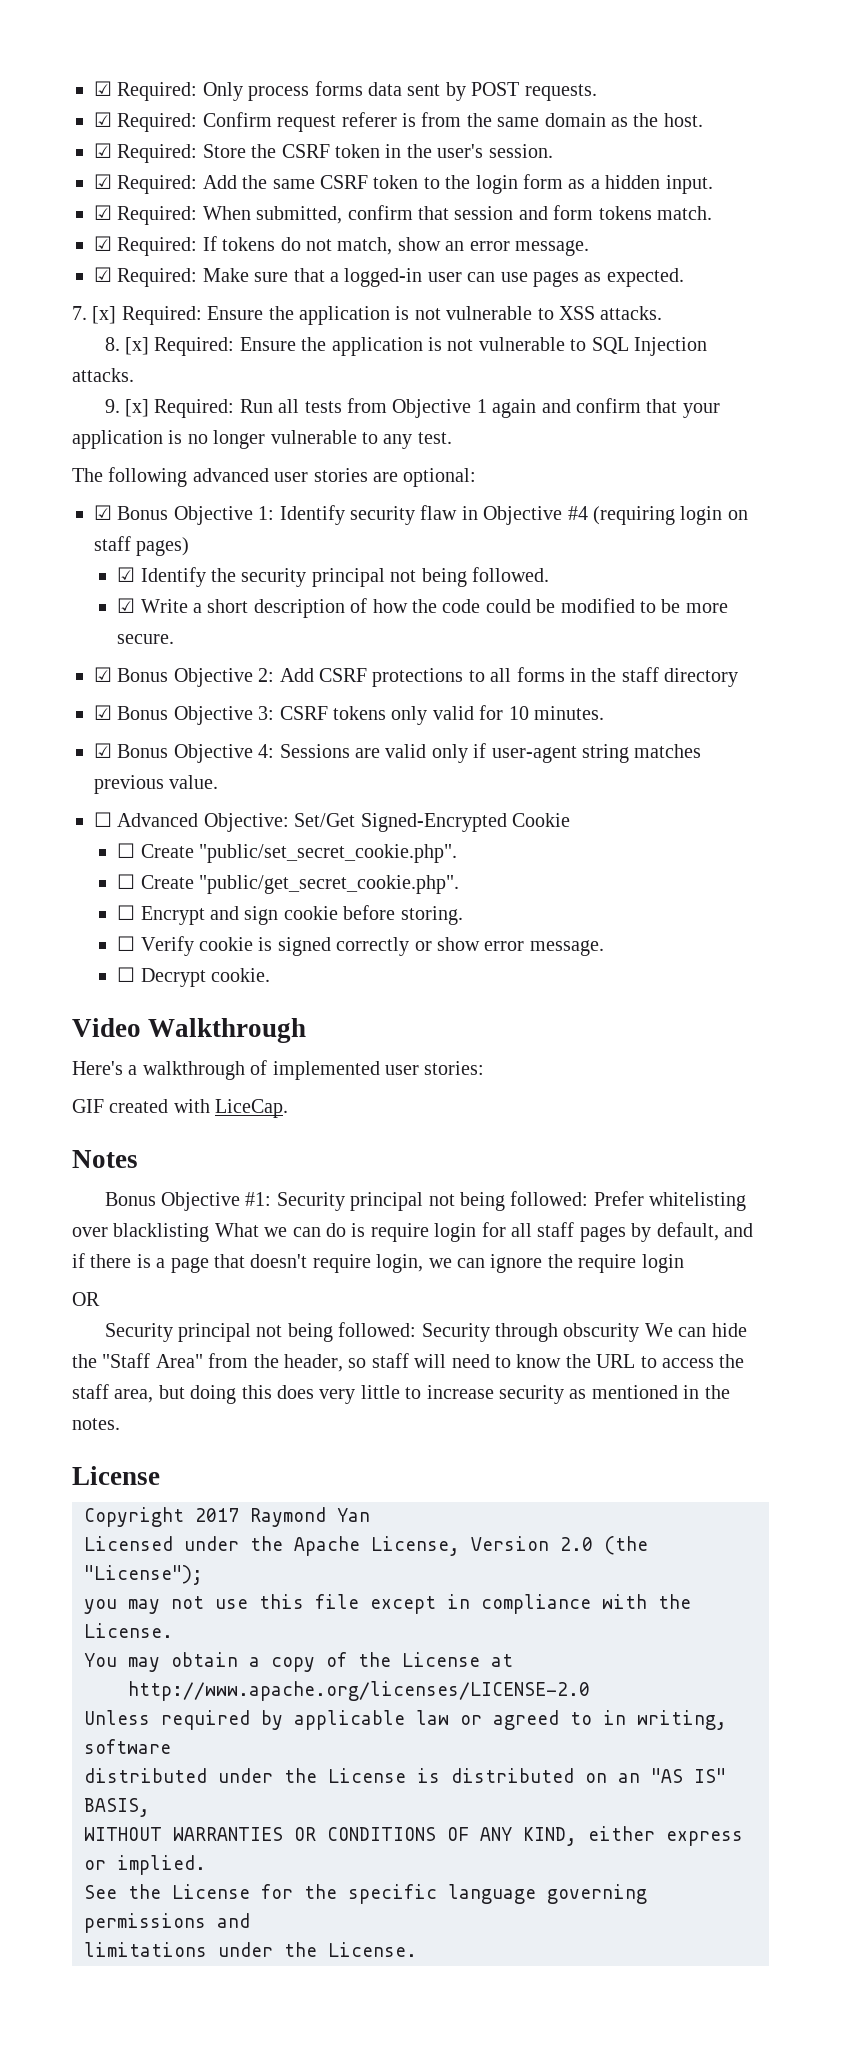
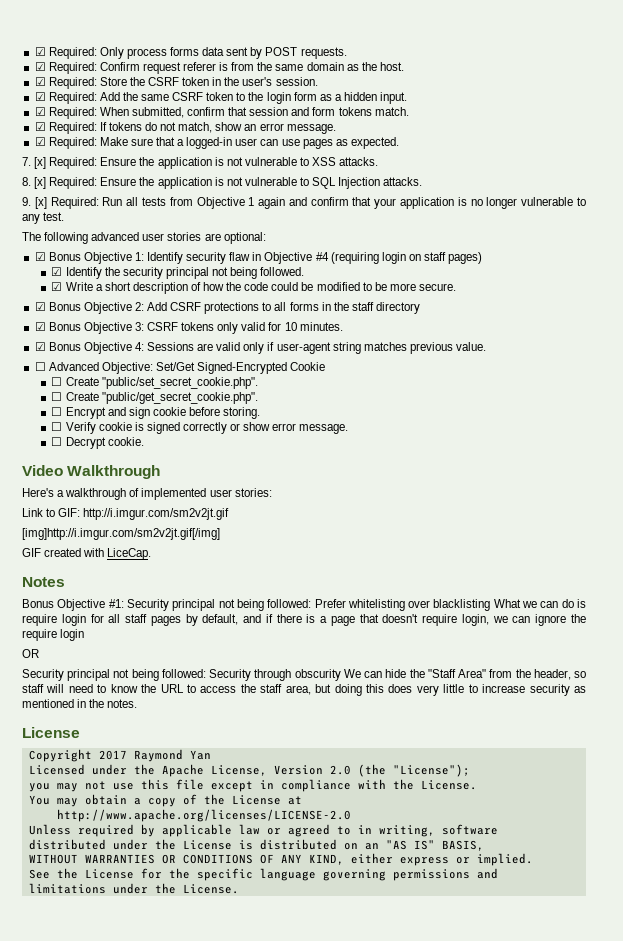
+ Link to GIF: http://i.imgur.com/sm2v2jt.gif
+ [img]http://i.imgur.com/sm2v2jt.gif[/img]

